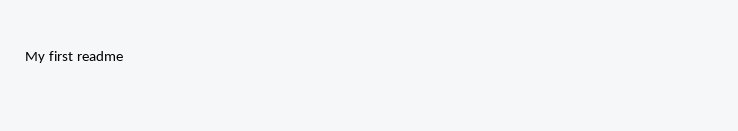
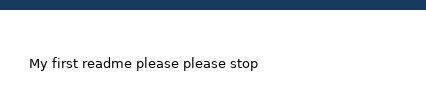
- My first readme
+ My first readme please please stop

